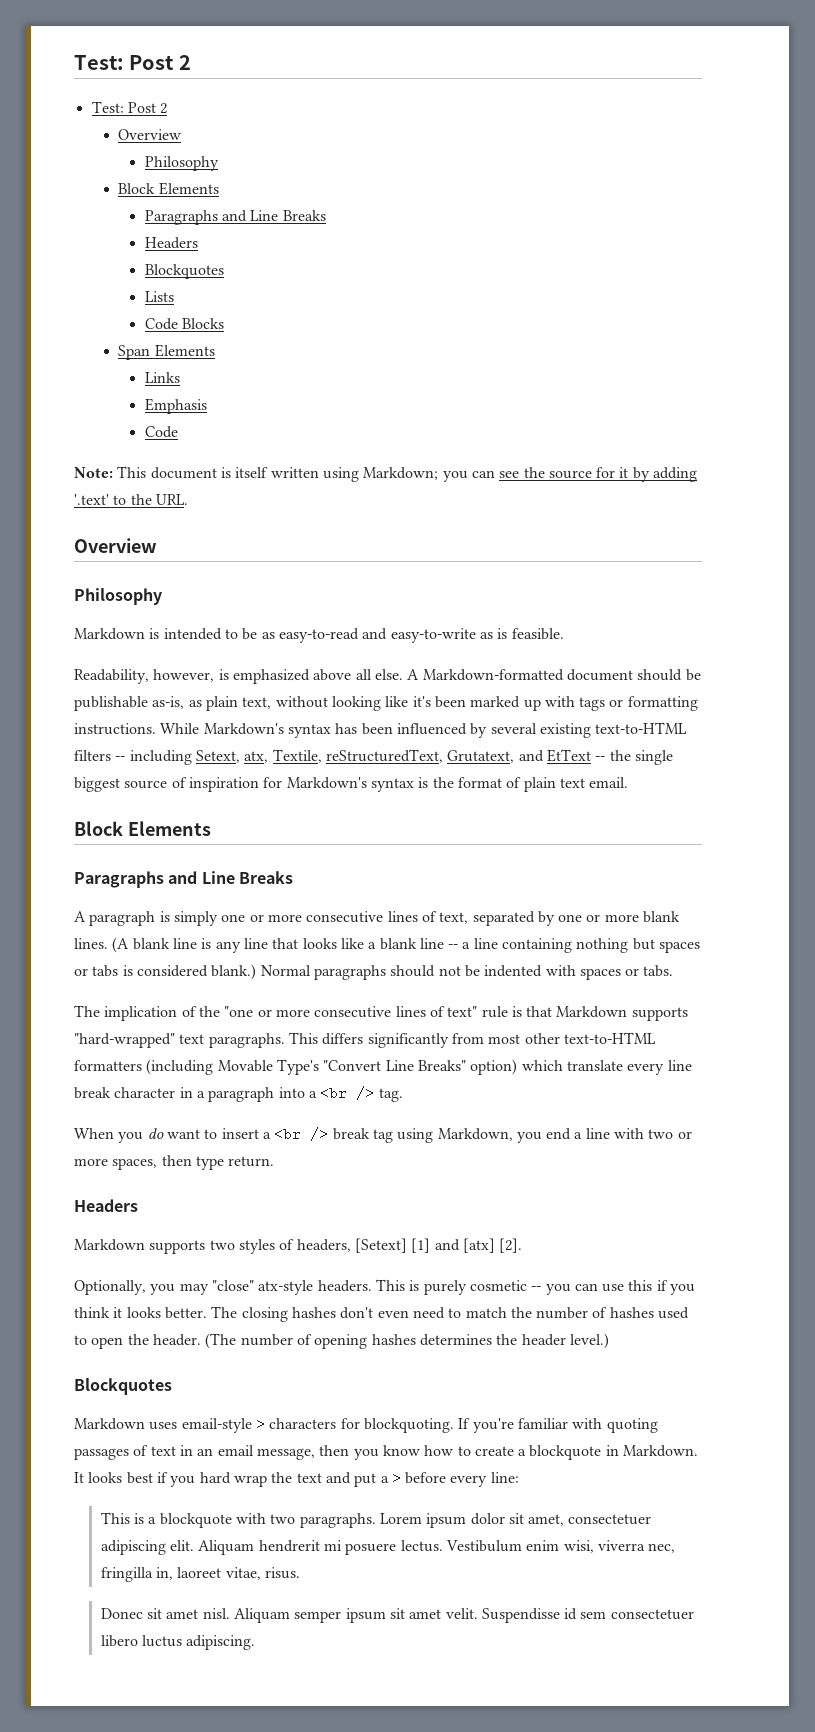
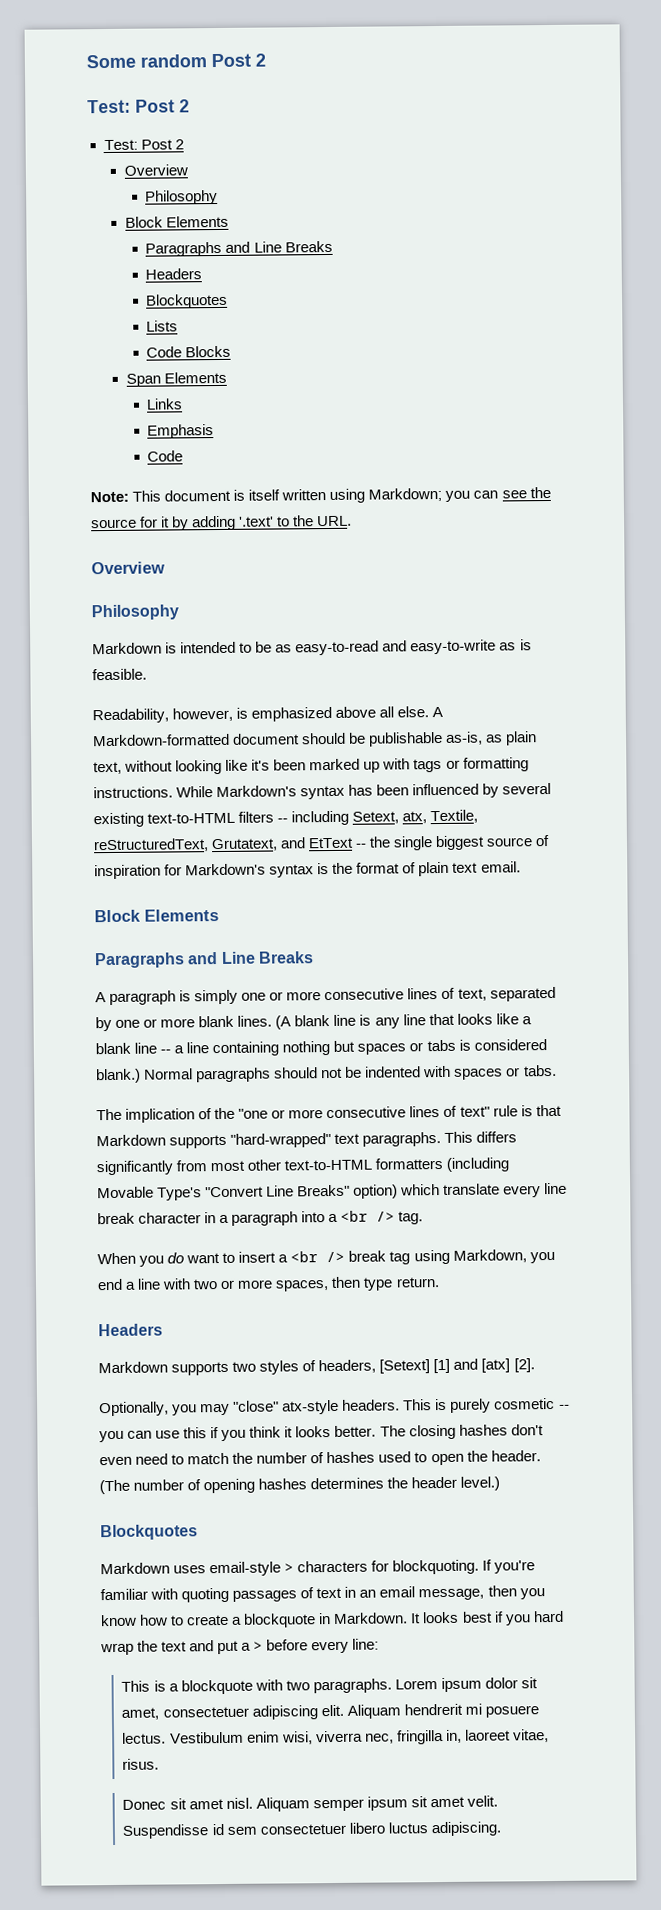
+ Some random Post 2

